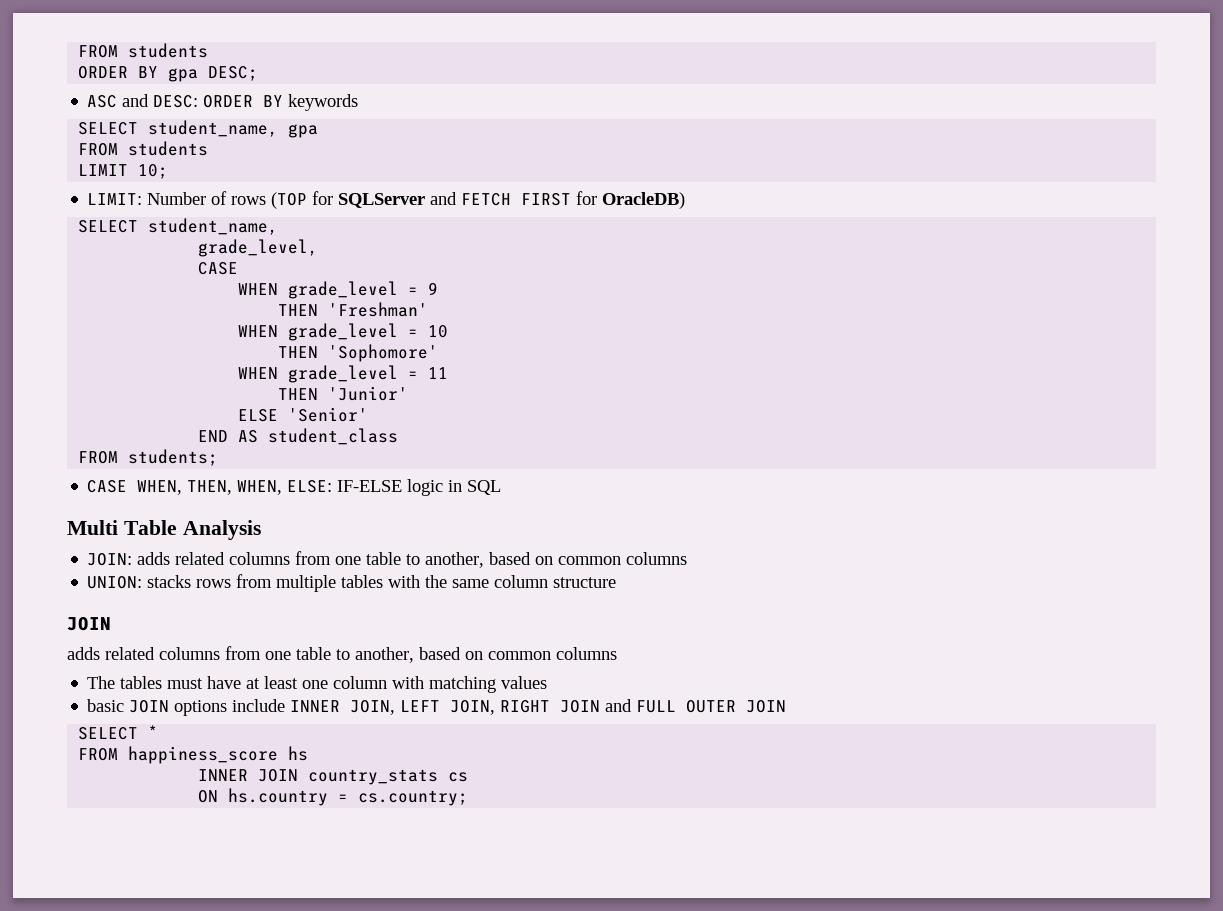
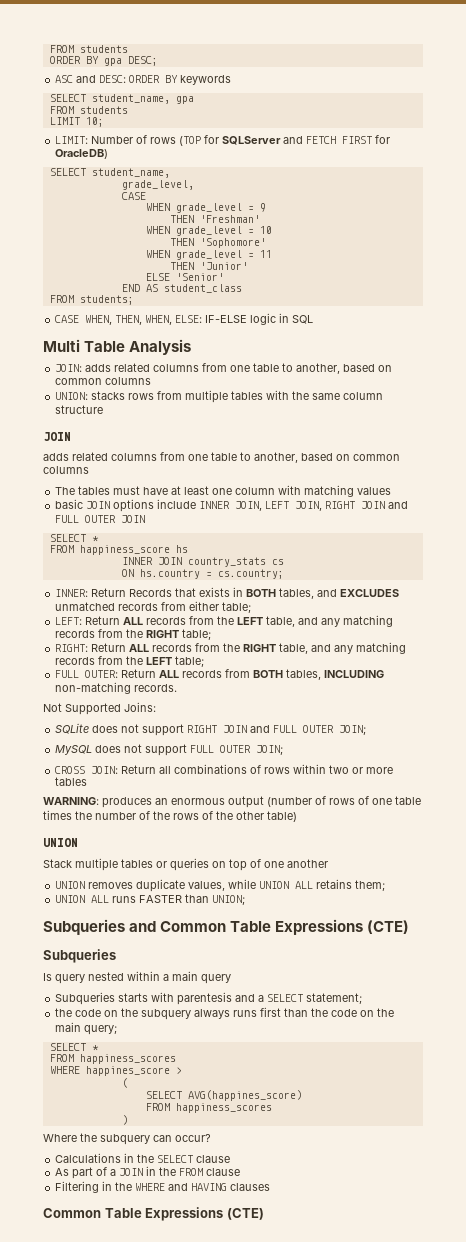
+ INNER: Return Records that exists in BOTH tables, and EXCLUDES unmatched records from either table;
+ LEFT: Return ALL records from the LEFT table, and any matching records from the RIGHT table;
+ RIGHT: Return ALL records from the RIGHT table, and any matching records from the LEFT table;
+ FULL OUTER: Return ALL records from BOTH tables, INCLUDING non-matching records.
+ Not Supported Joins:
+ SQLite does not support RIGHT JOIN and FULL OUTER JOIN;
+ MySQL does not support FULL OUTER JOIN;
+ CROSS JOIN: Return all combinations of rows within two or more tables
+ WARNING: produces an enormous output (number of rows of one table times the number of the rows of the other table)
+ UNION
+ Stack multiple tables or queries on top of one another
+ UNION removes duplicate values, while UNION ALL retains them;
+ UNION ALL runs FASTER than UNION;
+ Subqueries and Common Table Expressions (CTE)
+ Subqueries
+ Is query nested within a main query
+ Subqueries starts with parentesis and a SELECT statement;
+ the code on the subquery always runs first than the code on the main query;
+ SELECT *
+ FROM happiness_scores
+ WHERE happines_score >
+ (
+ SELECT AVG(happines_score)
+ FROM happiness_scores
+ )
+ Where the subquery can occur?
+ Calculations in the SELECT clause
+ As part of a JOIN in the FROM clause
+ Filtering in the WHERE and HAVING clauses
+ Common Table Expressions (CTE)

